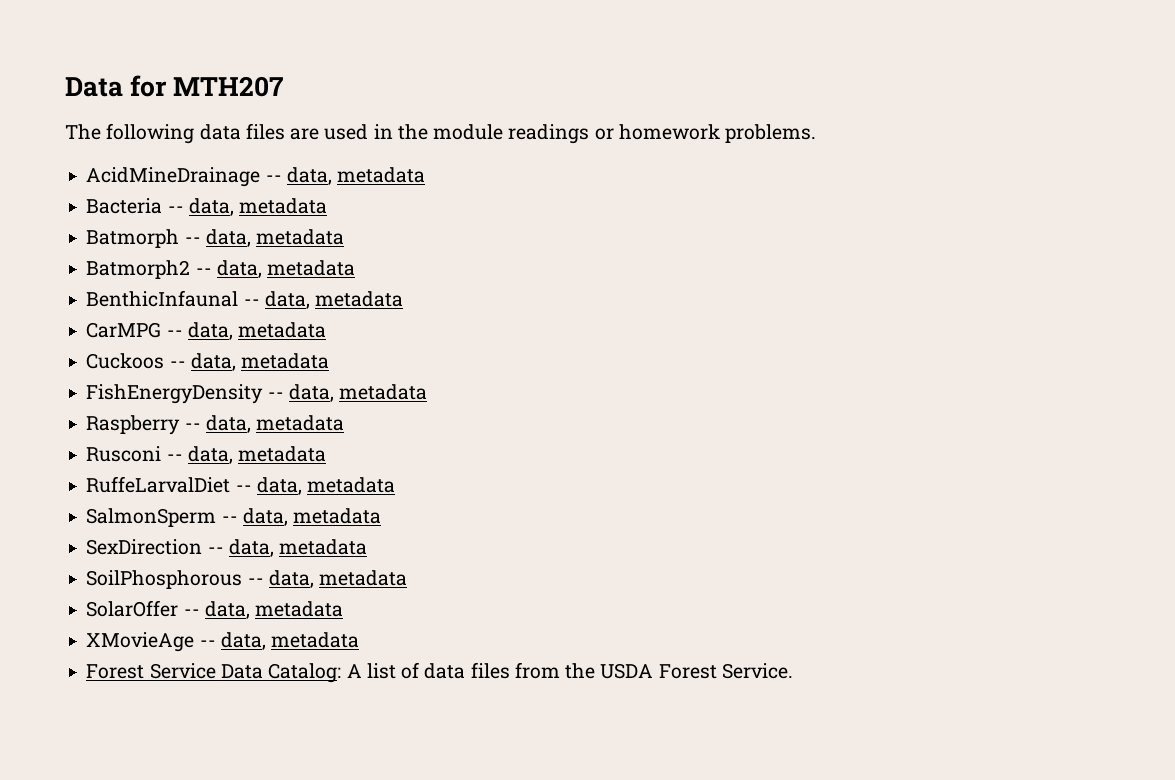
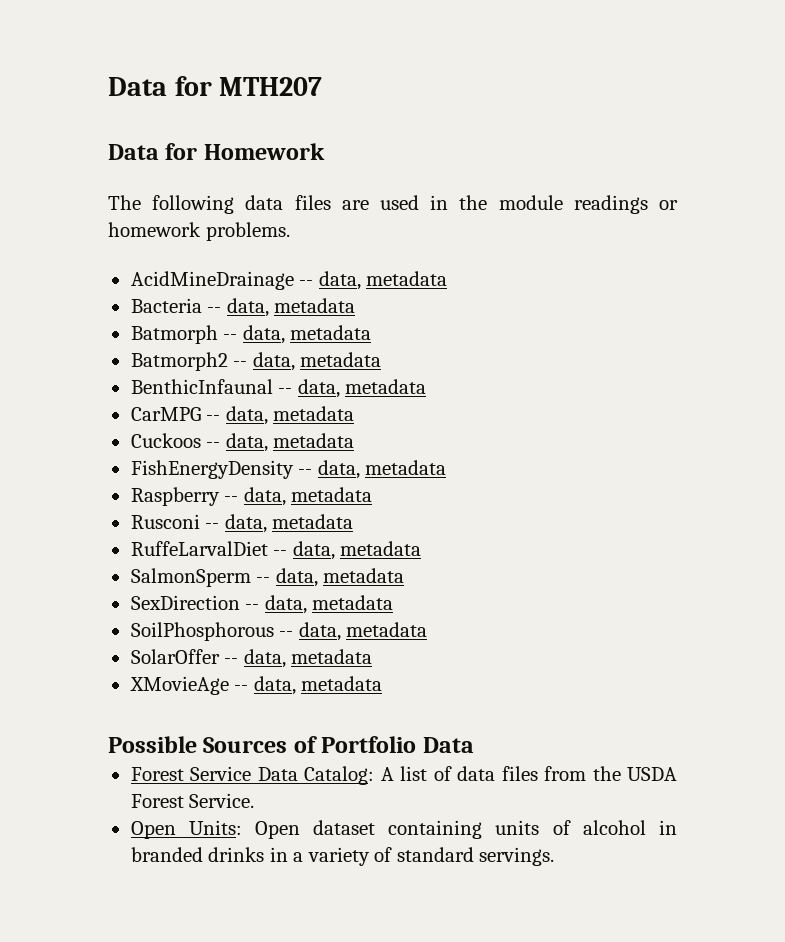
+ Data for Homework
+ Possible Sources of Portfolio Data
+ Open Units: Open dataset containing units of alcohol in branded drinks in a variety of standard servings.

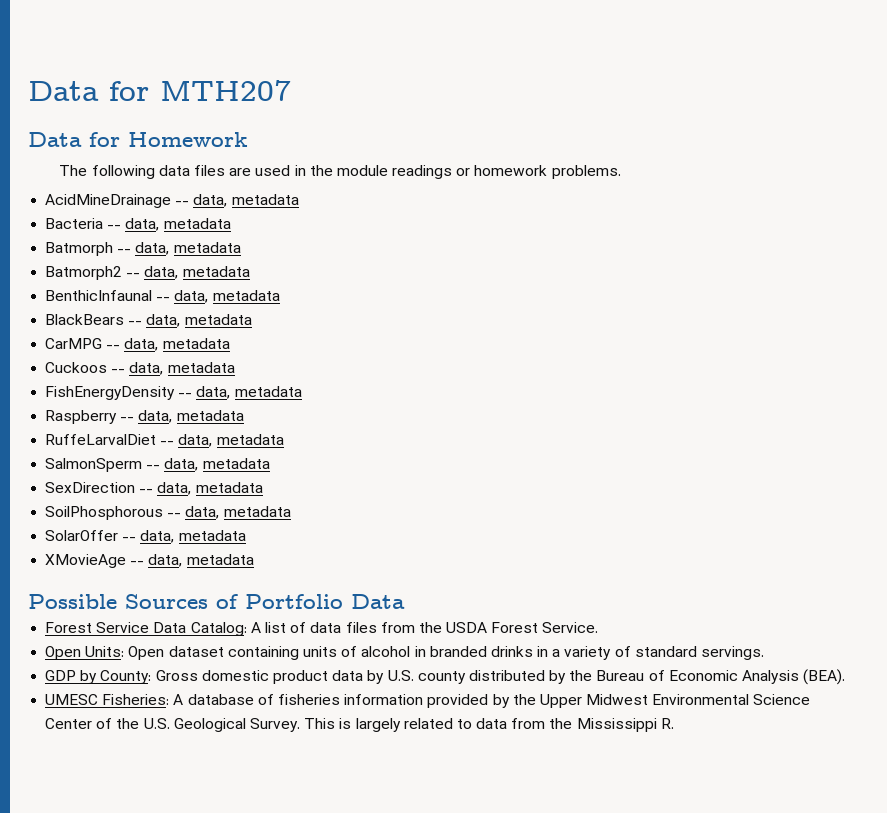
+ BlackBears -- data, metadata
- Rusconi -- data, metadata
+ GDP by County: Gross domestic product data by U.S. county distributed by the Bureau of Economic Analysis (BEA).
+ UMESC Fisheries: A database of fisheries information provided by the Upper Midwest Environmental Science Center of the U.S. Geological Survey. This is largely related to data from the Mississippi R.

